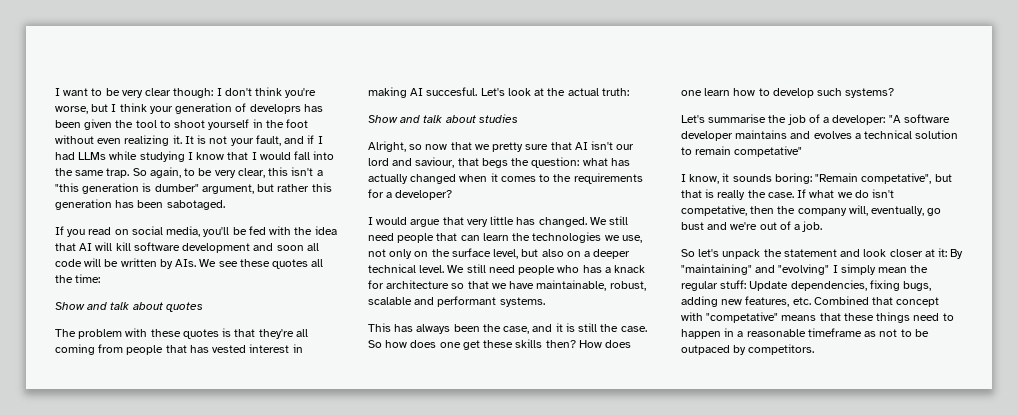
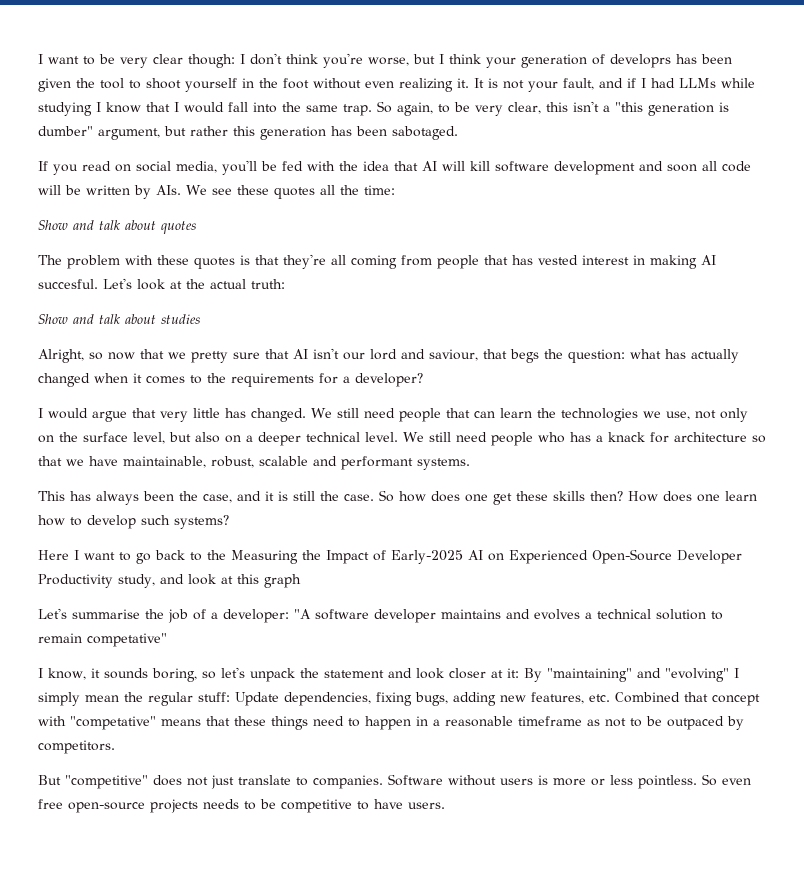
+ Here I want to go back to the Measuring the Impact of Early-2025 AI on Experienced Open-Source Developer Productivity study, and look at this graph
- I know, it sounds boring: "Remain competative", but that is really the case. If what we do isn't competative, then the company will, eventually, go bust and we're out of a job.
- So let's unpack the statement and look closer at it: By "maintaining" and "evolving" I simply mean the regular stuff: Update dependencies, fixing bugs, adding new features, etc. Combined that concept with "competative" means that these things need to happen in a reasonable timeframe as not to be outpaced by competitors.
+ I know, it sounds boring, so let's unpack the statement and look closer at it: By "maintaining" and "evolving" I simply mean the regular stuff: Update dependencies, fixing bugs, adding new features, etc. Combined that concept with "competative" means that these things need to happen in a reasonable timeframe as not to be outpaced by competitors.
+ But "competitive" does not just translate to companies. Software without users is more or less pointless. So even free open-source projects needs to be competitive to have users.

